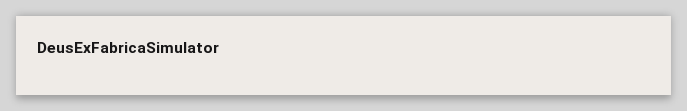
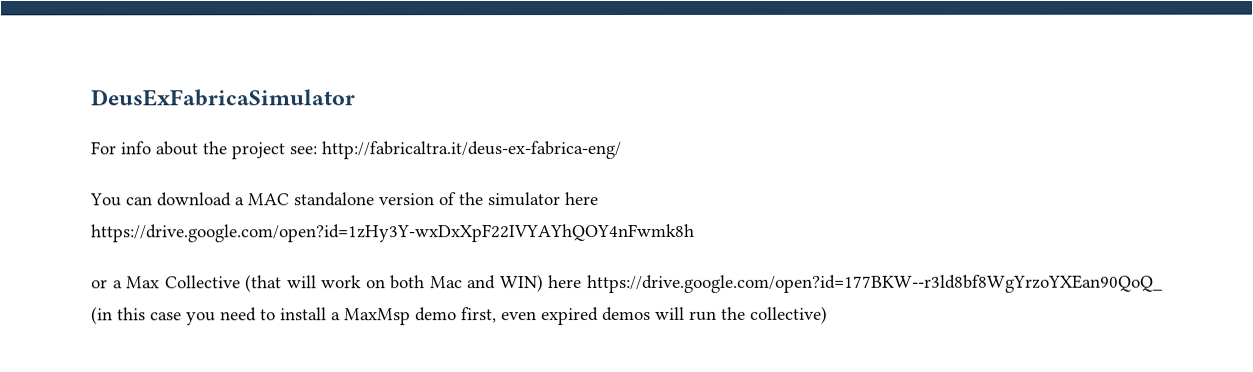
+ For info about the project see: http://fabricaltra.it/deus-ex-fabrica-eng/
+ You can download a MAC standalone version of the simulator here https://drive.google.com/open?id=1zHy3Y-wxDxXpF22IVYAYhQOY4nFwmk8h
+ or a Max Collective (that will work on both Mac and WIN) here https://drive.google.com/open?id=177BKW--r3ld8bf8WgYrzoYXEan90QoQ_ (in this case you need to install a MaxMsp demo first, even expired demos will run the collective)

